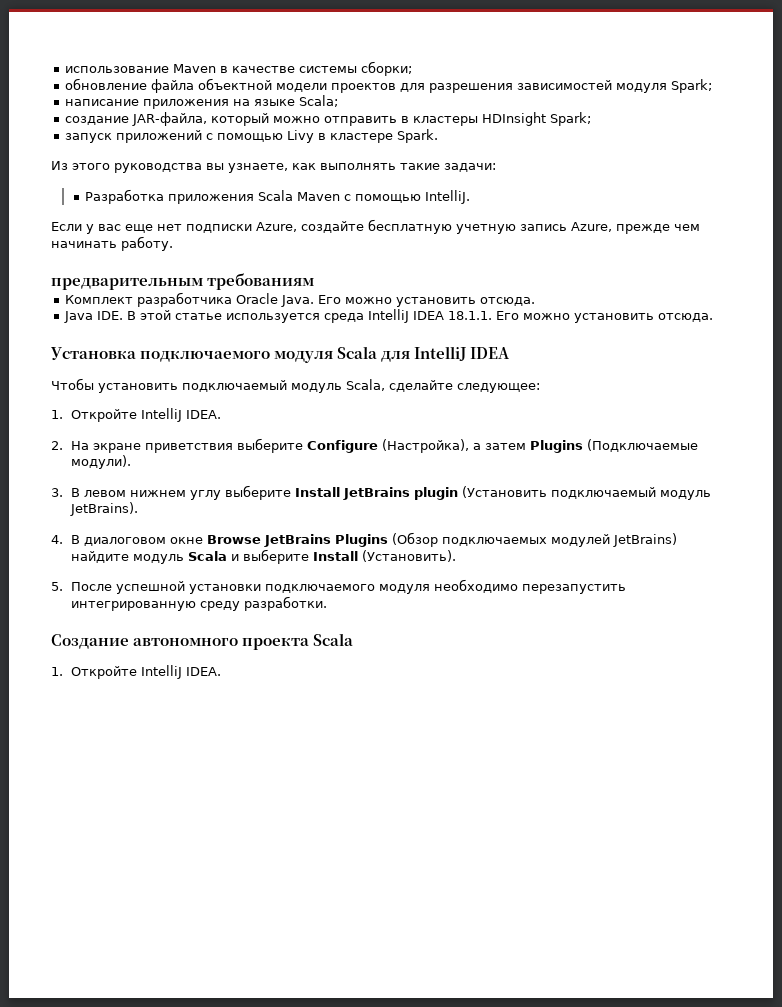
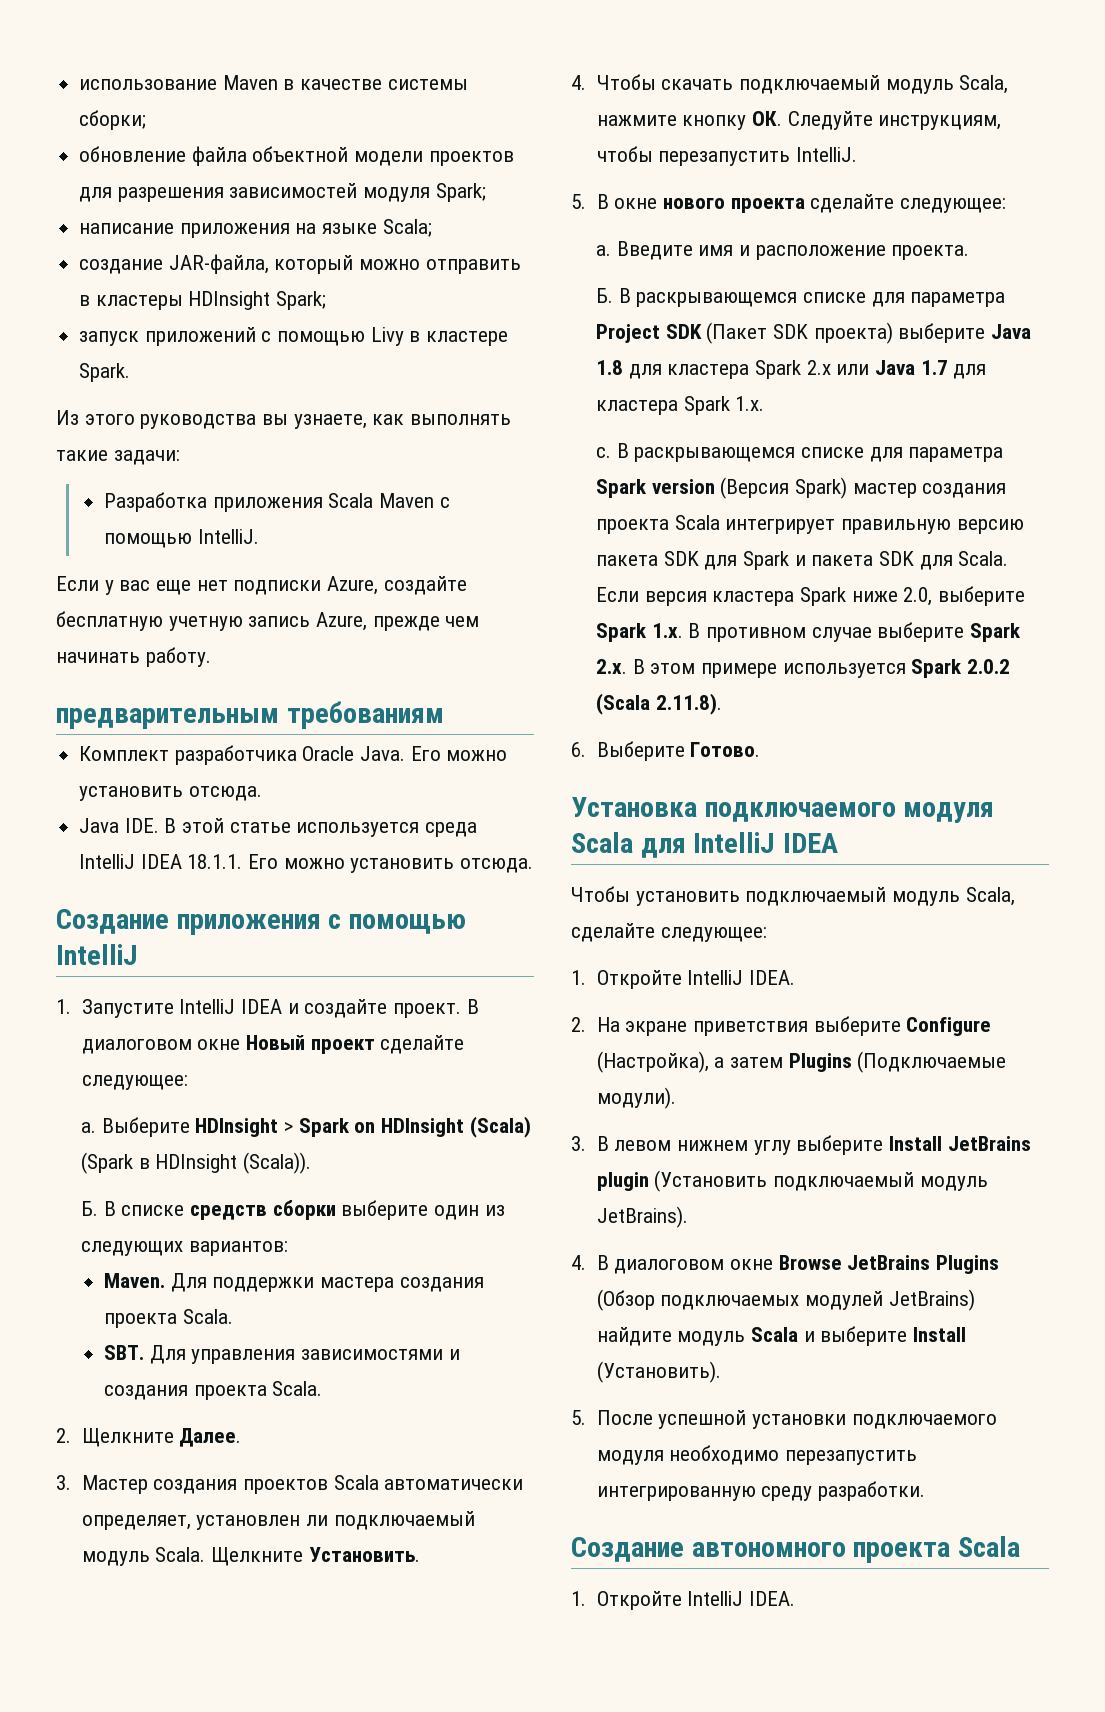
+ Создание приложения с помощью IntelliJ
+ 1. Запустите IntelliJ IDEA и создайте проект. В диалоговом окне Новый проект сделайте следующее:
+ a. Выберите HDInsight > Spark on HDInsight (Scala) (Spark в HDInsight (Scala)).
+ Б. В списке средств сборки выберите один из следующих вариантов:
+ Maven. Для поддержки мастера создания проекта Scala.
+ SBT. Для управления зависимостями и создания проекта Scala.
+ 2. Щелкните Далее.
+ 3. Мастер создания проектов Scala автоматически определяет, установлен ли подключаемый модуль Scala. Щелкните Установить.
+ 4. Чтобы скачать подключаемый модуль Scala, нажмите кнопку ОК. Следуйте инструкциям, чтобы перезапустить IntelliJ.
+ 5. В окне нового проекта сделайте следующее:
+ a. Введите имя и расположение проекта.
+ Б. В раскрывающемся списке для параметра Project SDK (Пакет SDK проекта) выберите Java 1.8 для кластера Spark 2.x или Java 1.7 для кластера Spark 1.x.
+ c. В раскрывающемся списке для параметра Spark version (Версия Spark) мастер создания проекта Scala интегрирует правильную версию пакета SDK для Spark и пакета SDK для Scala. Если версия кластера Spark ниже 2.0, выберите Spark 1.x. В противном случае выберите Spark 2.x. В этом примере используется Spark 2.0.2 (Scala 2.11.8).
+ 6. Выберите Готово.

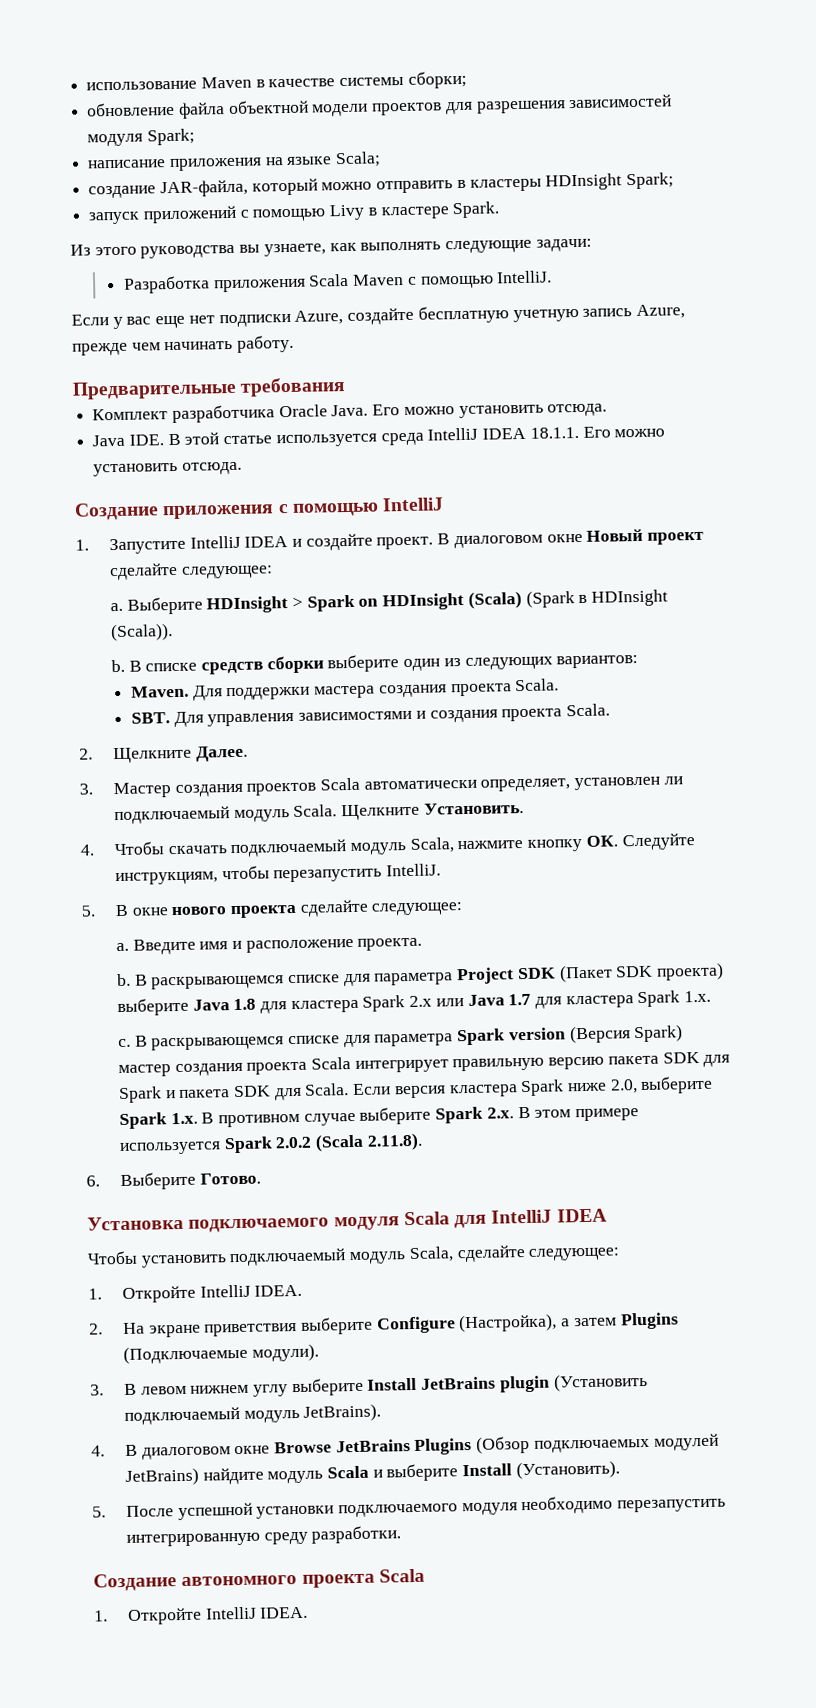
- Из этого руководства вы узнаете, как выполнять такие задачи:
+ Из этого руководства вы узнаете, как выполнять следующие задачи:
- предварительным требованиям
+ Предварительные требования
- Б. В списке средств сборки выберите один из следующих вариантов:
+ b. В списке средств сборки выберите один из следующих вариантов:
- Б. В раскрывающемся списке для параметра Project SDK (Пакет SDK проекта) выберите Java 1.8 для кластера Spark 2.x или Java 1.7 для кластера Spark 1.x.
+ b. В раскрывающемся списке для параметра Project SDK (Пакет SDK проекта) выберите Java 1.8 для кластера Spark 2.x или Java 1.7 для кластера Spark 1.x.

